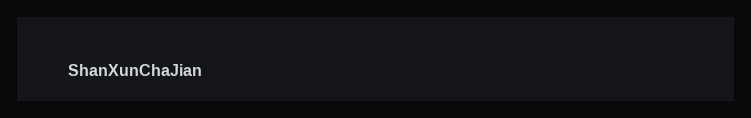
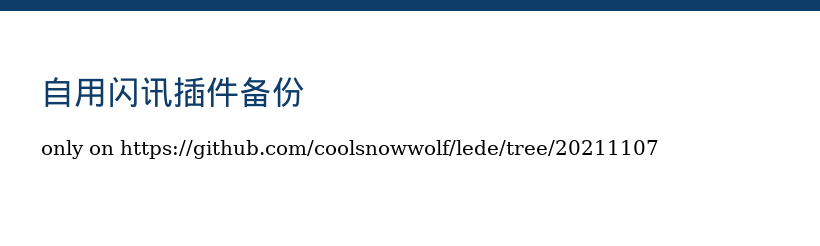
- ShanXunChaJian
+ 自用闪讯插件备份
+ only on https://github.com/coolsnowwolf/lede/tree/20211107

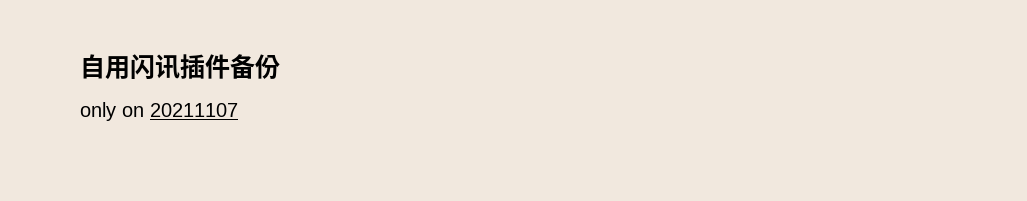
- only on https://github.com/coolsnowwolf/lede/tree/20211107
+ only on 20211107

